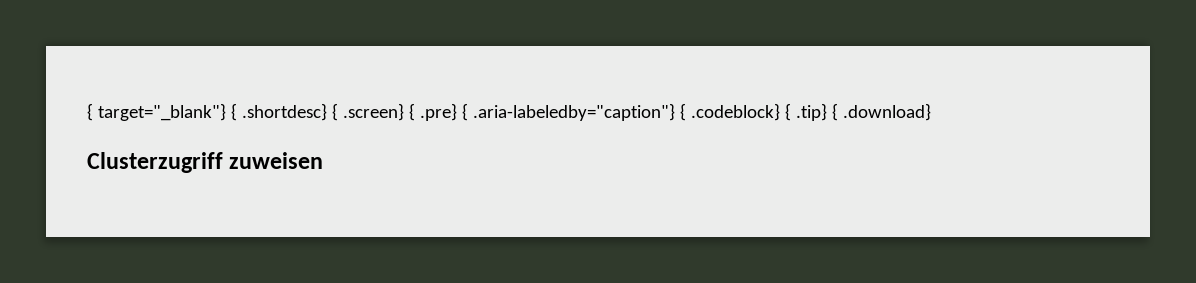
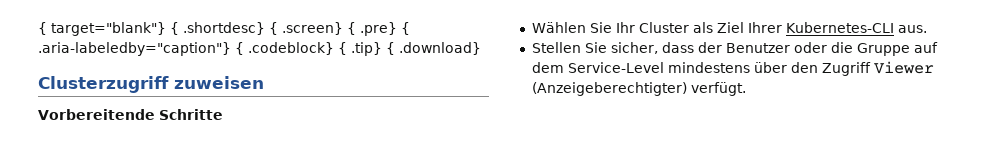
- { target="_blank"} { .shortdesc} { .screen} { .pre} { .aria-labeledby="caption"} { .codeblock} { .tip} { .download}
+ { target="blank"} { .shortdesc} { .screen} { .pre} { .aria-labeledby="caption"} { .codeblock} { .tip} { .download}
+ Vorbereitende Schritte
+ Wählen Sie Ihr Cluster als Ziel Ihrer Kubernetes-CLI aus.
+ Stellen Sie sicher, dass der Benutzer oder die Gruppe auf dem Service-Level mindestens über den Zugriff Viewer (Anzeigeberechtigter) verfügt.

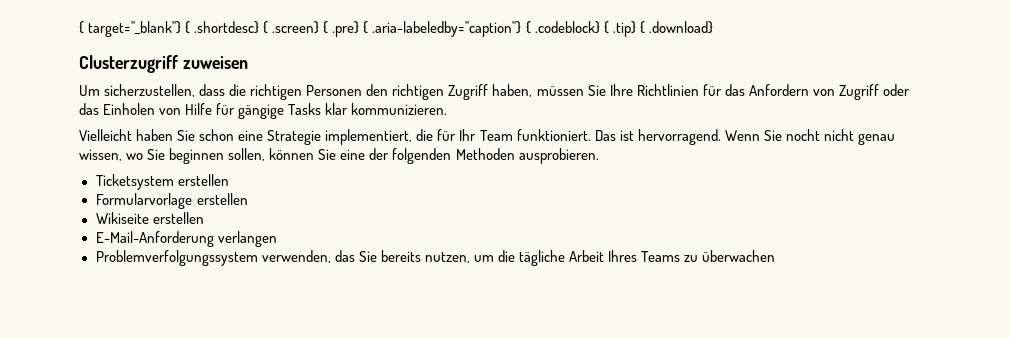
- { target="blank"} { .shortdesc} { .screen} { .pre} { .aria-labeledby="caption"} { .codeblock} { .tip} { .download}
+ { target="_blank"} { .shortdesc} { .screen} { .pre} { .aria-labeledby="caption"} { .codeblock} { .tip} { .download}
- Vorbereitende Schritte
- Wählen Sie Ihr Cluster als Ziel Ihrer Kubernetes-CLI aus.
- Stellen Sie sicher, dass der Benutzer oder die Gruppe auf dem Service-Level mindestens über den Zugriff Viewer (Anzeigeberechtigter) verfügt.
+ Um sicherzustellen, dass die richtigen Personen den richtigen Zugriff haben, müssen Sie Ihre Richtlinien für das Anfordern von Zugriff oder das Einholen von Hilfe für gängige Tasks klar kommunizieren.
+ Vielleicht haben Sie schon eine Strategie implementiert, die für Ihr Team funktioniert. Das ist hervorragend. Wenn Sie nocht nicht genau wissen, wo Sie beginnen sollen, können Sie eine der folgenden Methoden ausprobieren.
+ Ticketsystem erstellen
+ Formularvorlage erstellen
+ Wikiseite erstellen
+ E-Mail-Anforderung verlangen
+ Problemverfolgungssystem verwenden, das Sie bereits nutzen, um die tägliche Arbeit Ihres Teams zu überwachen

